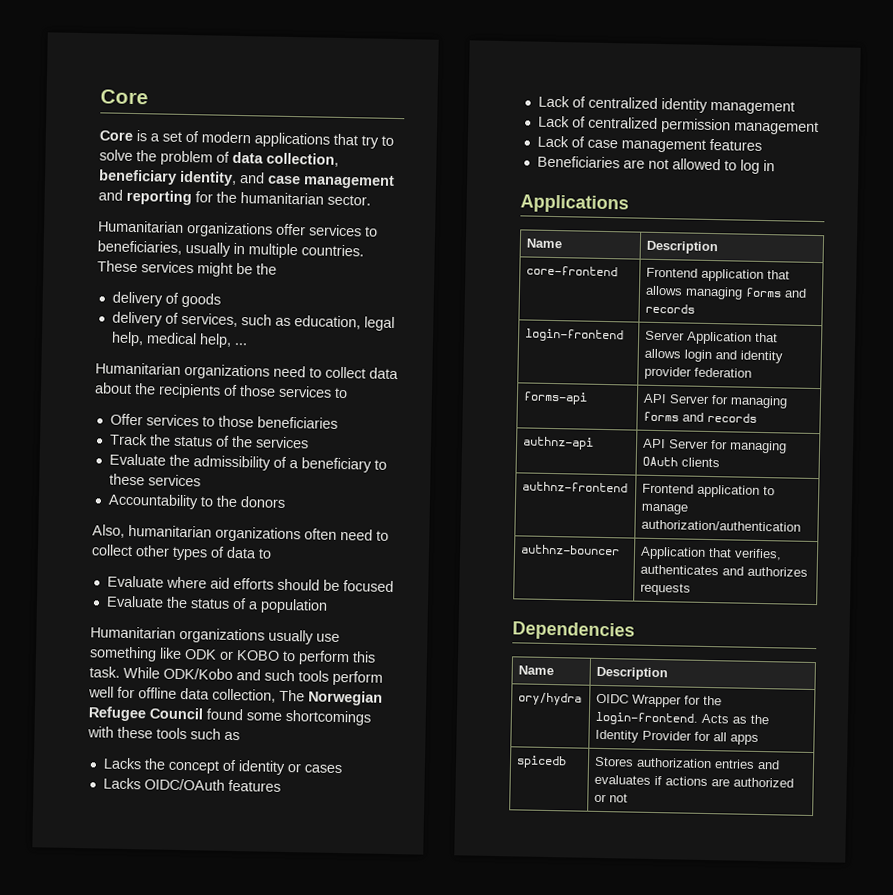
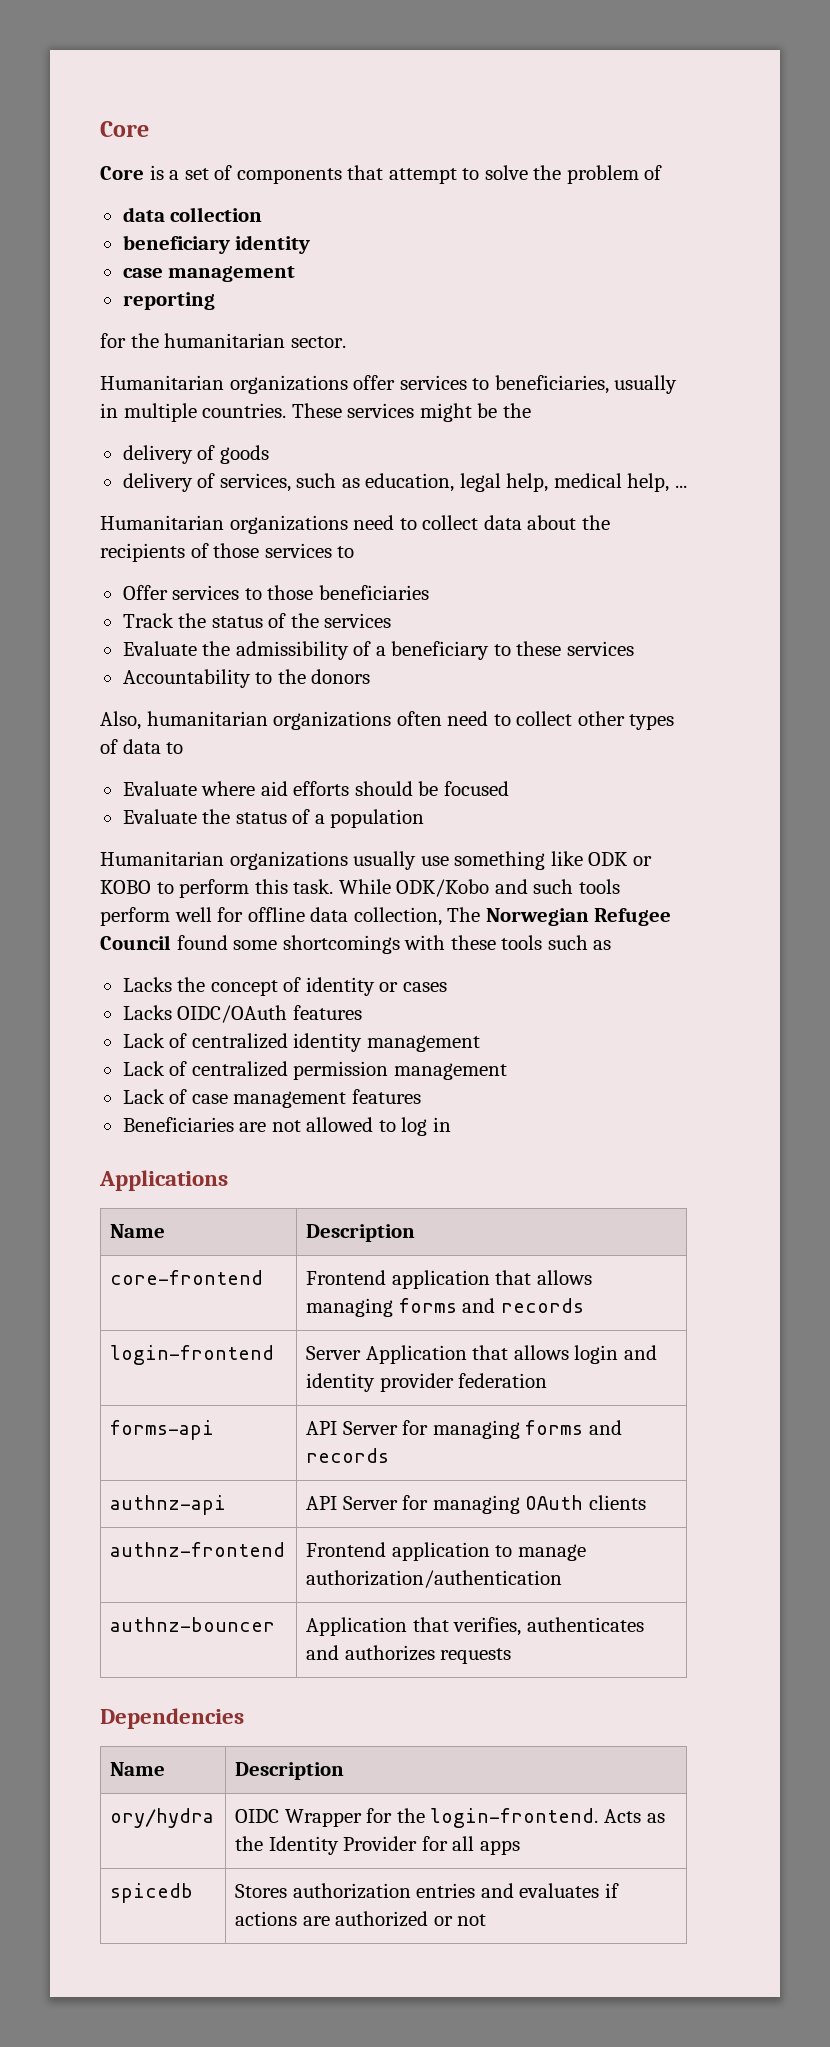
- Core is a set of modern applications that try to solve the problem of data collection, beneficiary identity, and case management and reporting for the humanitarian sector.
+ Core is a set of components that attempt to solve the problem of
+ data collection
+ beneficiary identity
+ case management
+ reporting
+ for the humanitarian sector.

